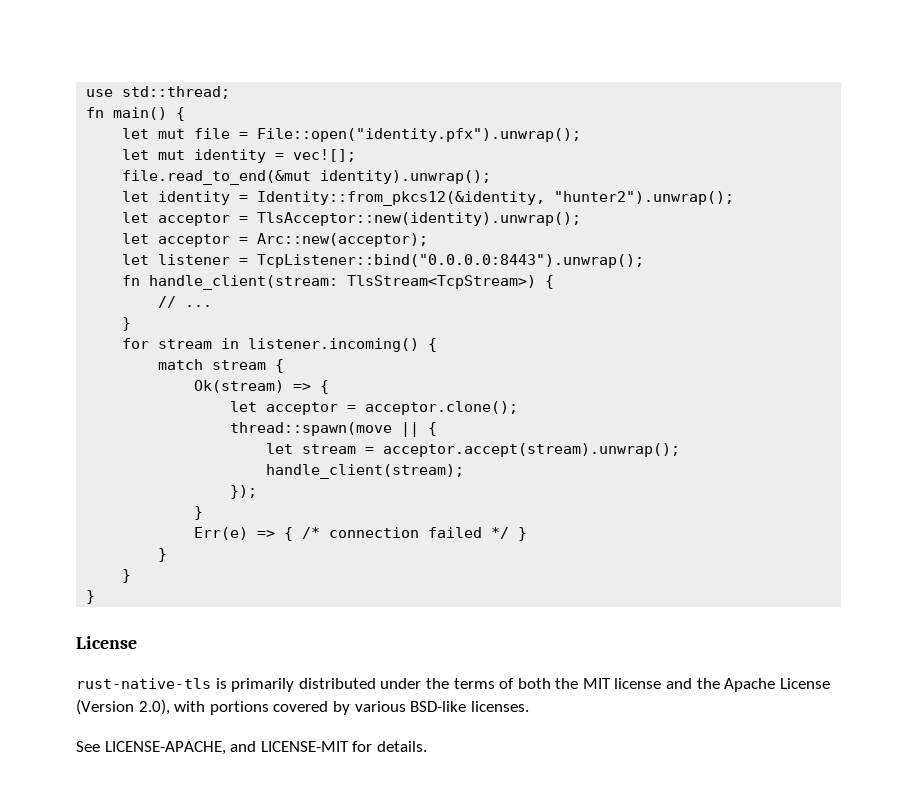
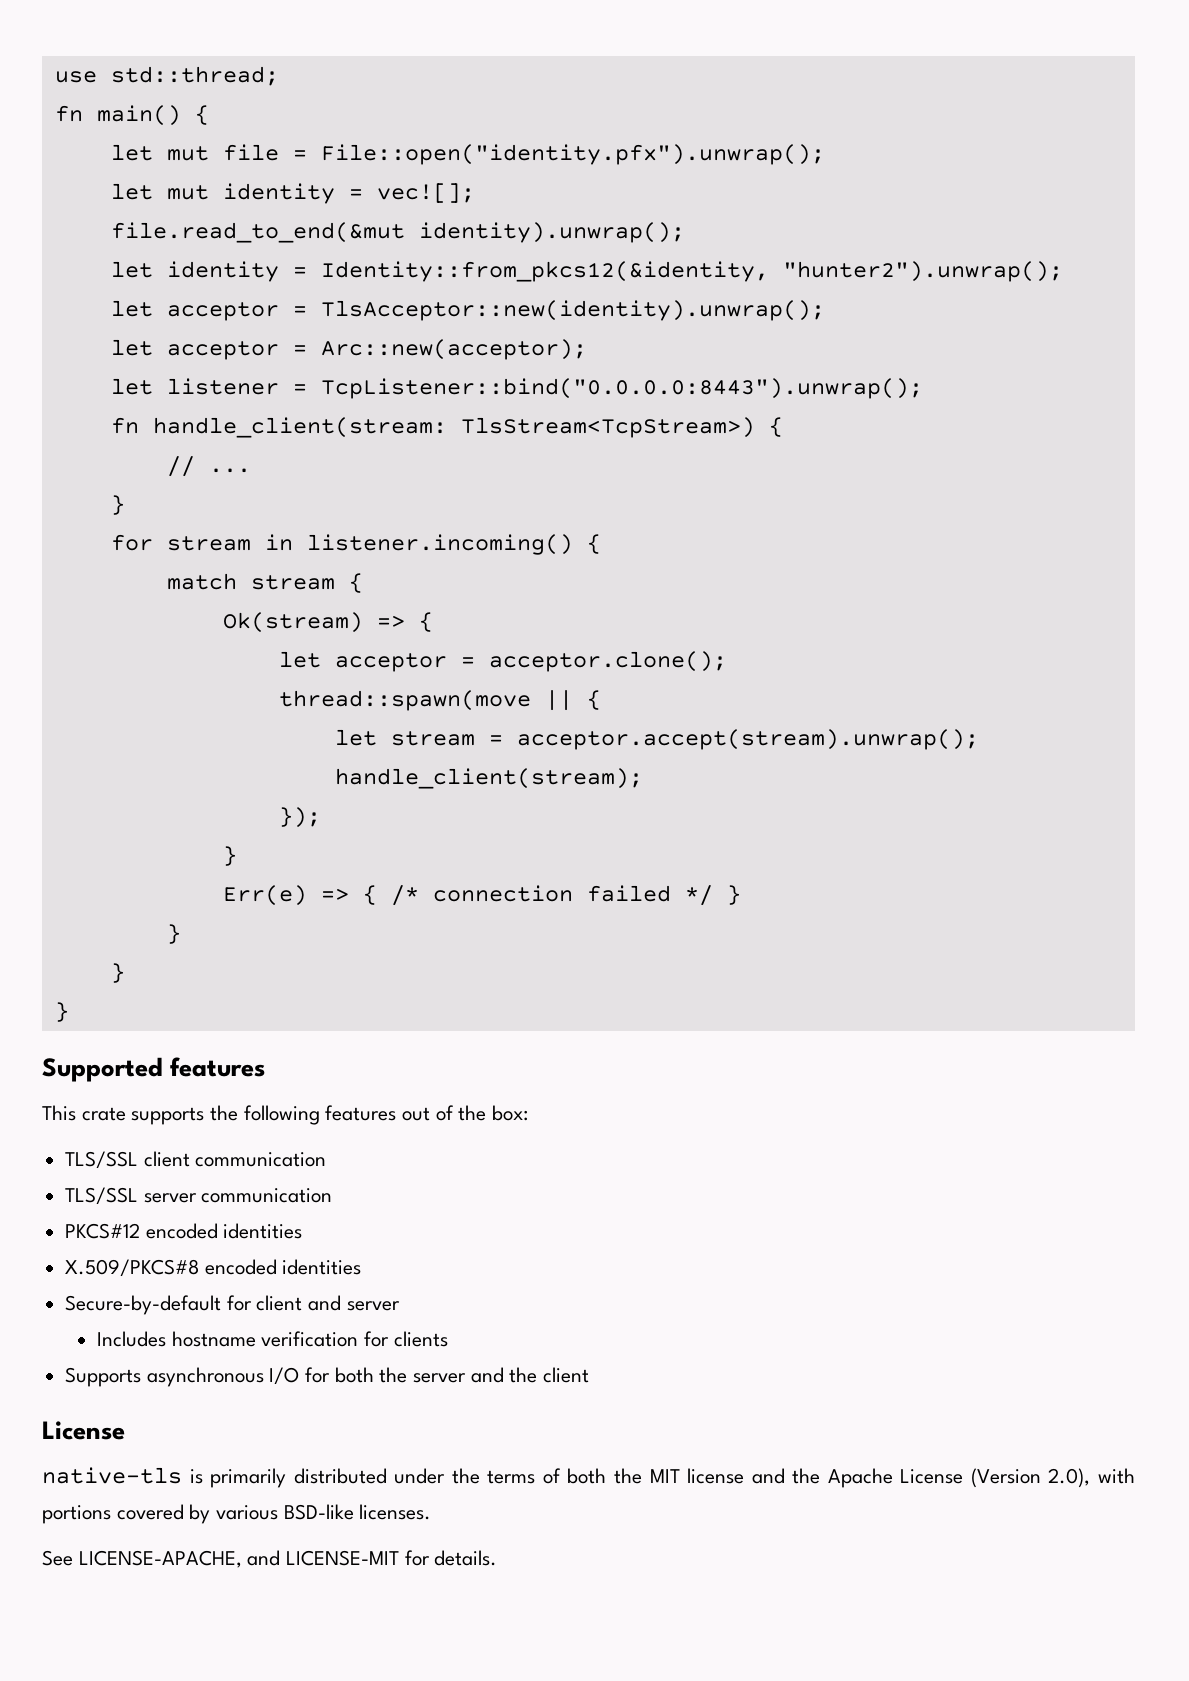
+ Supported features
+ This crate supports the following features out of the box:
+ TLS/SSL client communication
+ TLS/SSL server communication
+ PKCS#12 encoded identities
+ X.509/PKCS#8 encoded identities
+ Secure-by-default for client and server
+ Includes hostname verification for clients
+ Supports asynchronous I/O for both the server and the client
- rust-native-tls is primarily distributed under the terms of both the MIT license and the Apache License (Version 2.0), with portions covered by various BSD-like licenses.
+ native-tls is primarily distributed under the terms of both the MIT license and the Apache License (Version 2.0), with portions covered by various BSD-like licenses.

